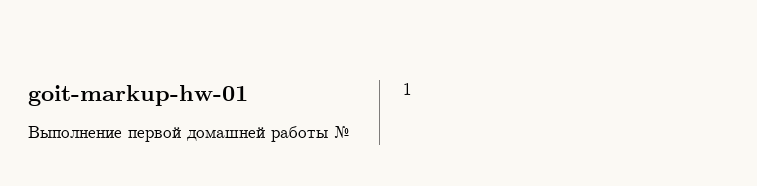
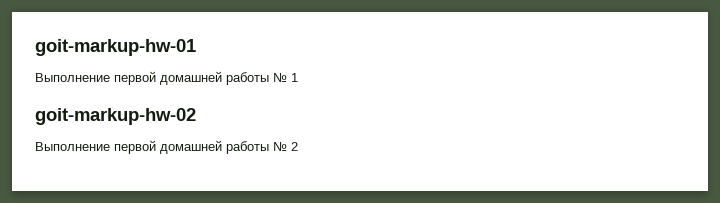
+ goit-markup-hw-02
+ Выполнение первой домашней работы № 2

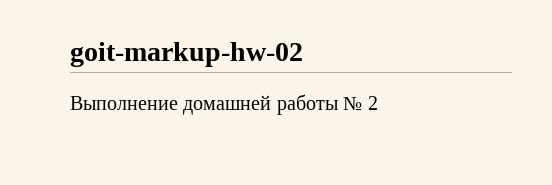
- goit-markup-hw-01
- Выполнение первой домашней работы № 1
- Выполнение первой домашней работы № 2
+ Выполнение домашней работы № 2

